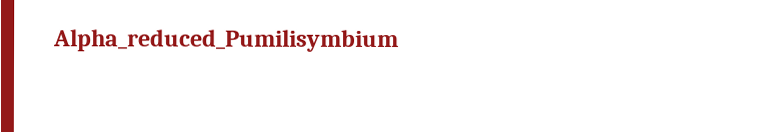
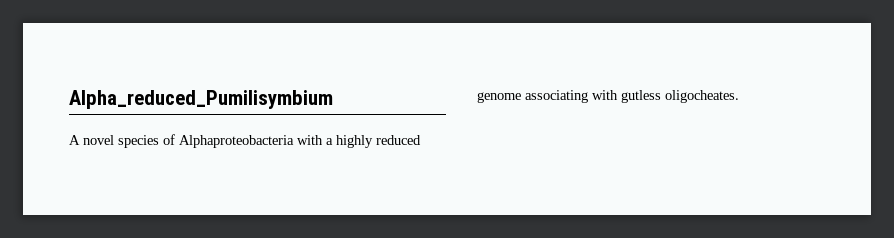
+ A novel species of Alphaproteobacteria with a highly reduced genome associating with gutless oligocheates.

